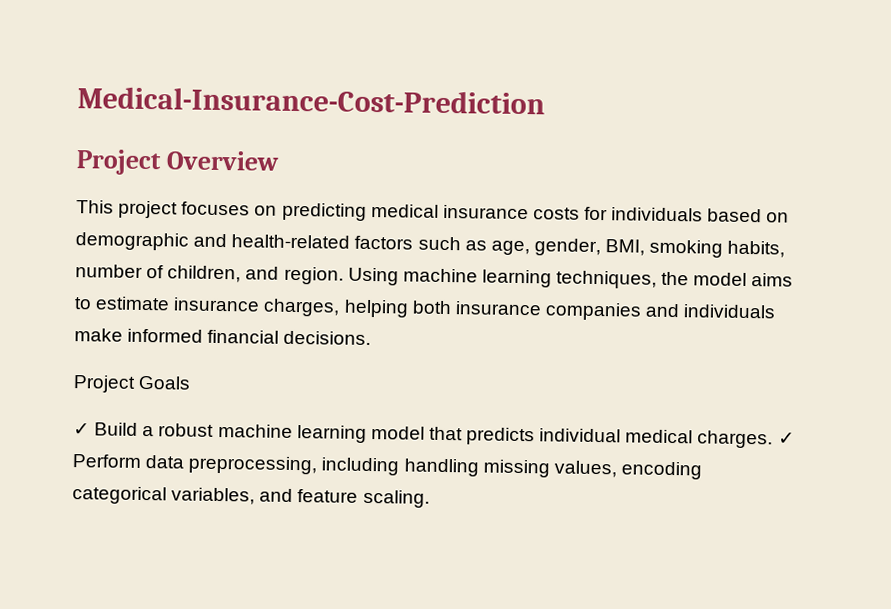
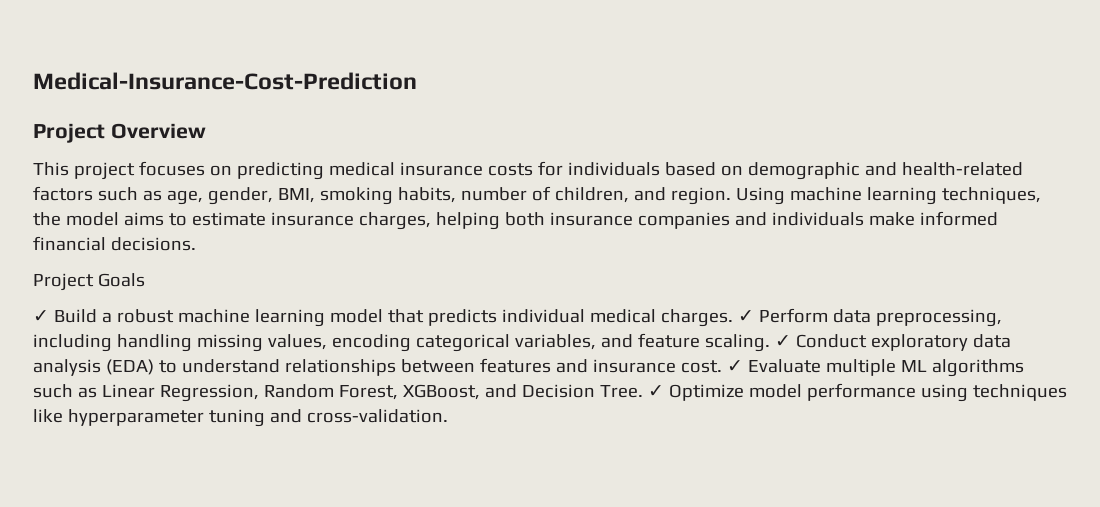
+ ✓ Conduct exploratory data analysis (EDA) to understand relationships between features and insurance cost. ✓ Evaluate multiple ML algorithms such as Linear Regression, Random Forest, XGBoost, and Decision Tree. ✓ Optimize model performance using techniques like hyperparameter tuning and cross-validation.

